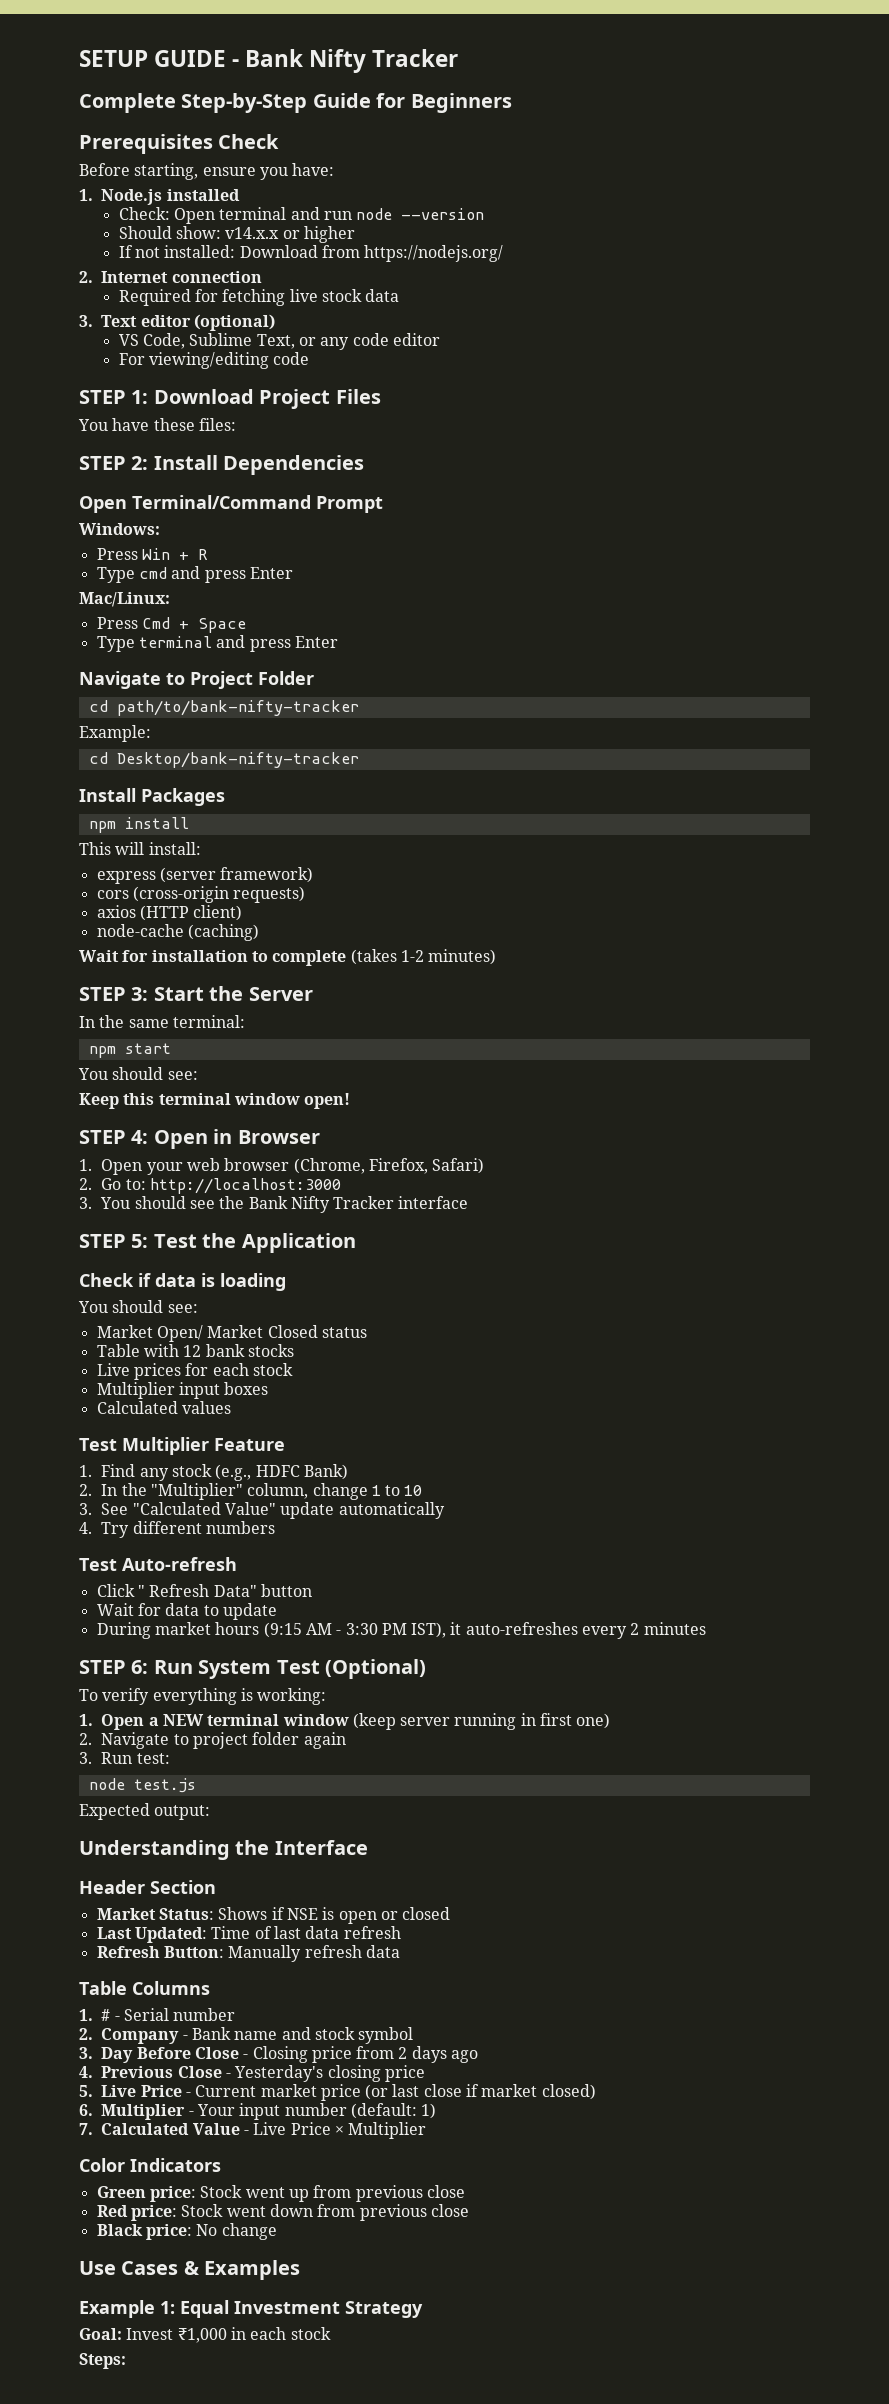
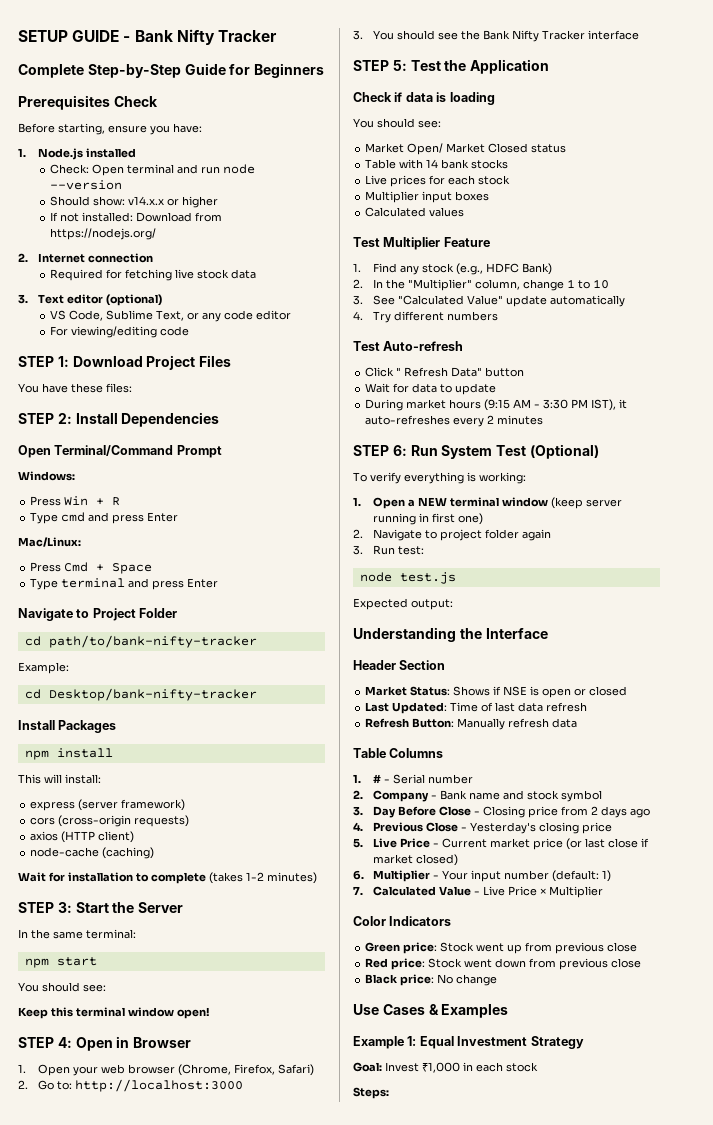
- Table with 12 bank stocks
+ Table with 14 bank stocks

